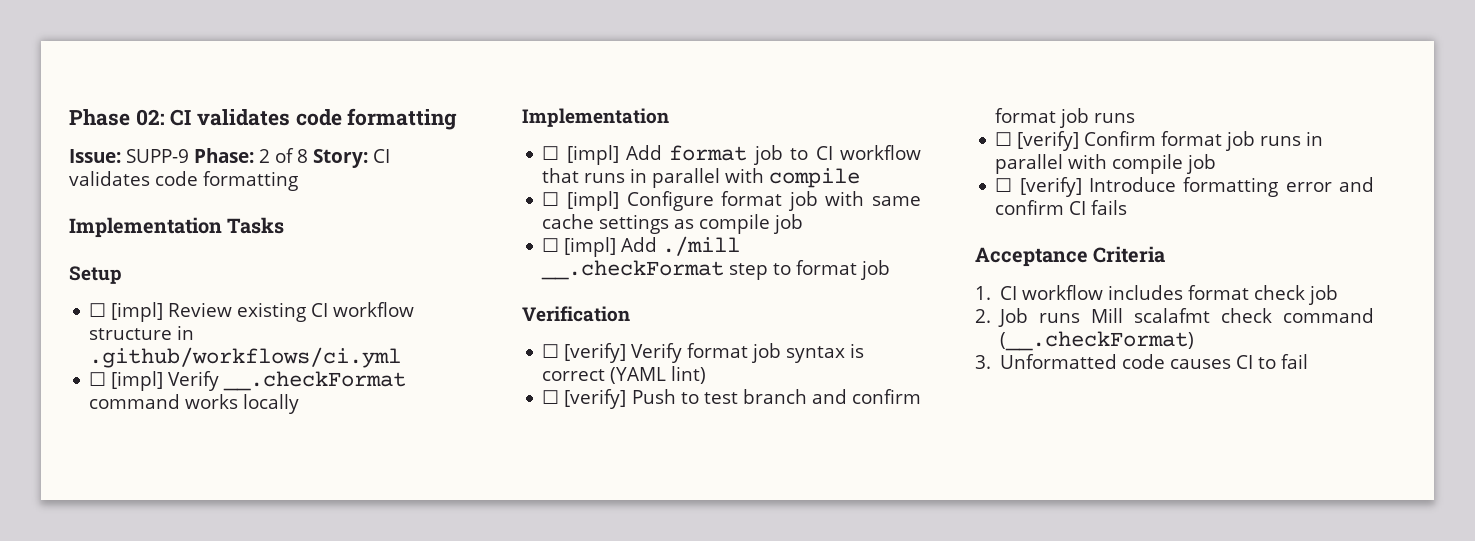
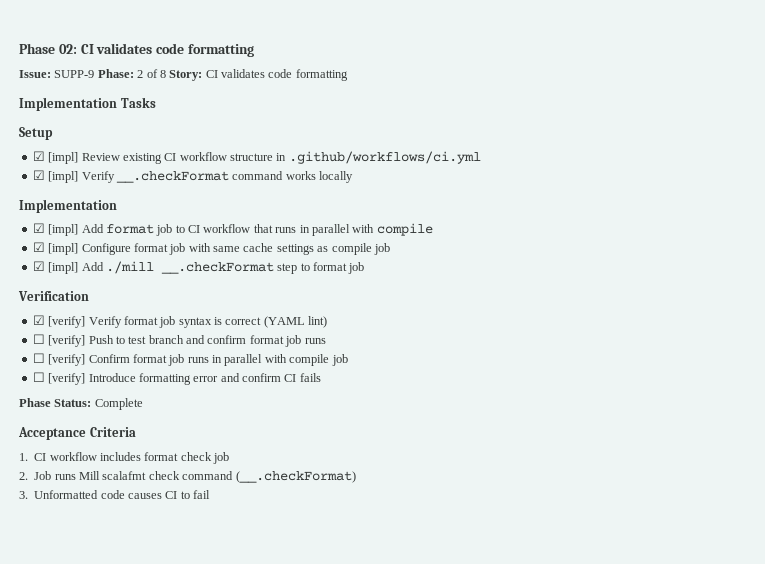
- ☐ [impl] Review existing CI workflow structure in .github/workflows/ci.yml
+ ☑ [impl] Review existing CI workflow structure in .github/workflows/ci.yml
- ☐ [impl] Verify __.checkFormat command works locally
+ ☑ [impl] Verify __.checkFormat command works locally
- ☐ [impl] Add format job to CI workflow that runs in parallel with compile
+ ☑ [impl] Add format job to CI workflow that runs in parallel with compile
- ☐ [impl] Configure format job with same cache settings as compile job
+ ☑ [impl] Configure format job with same cache settings as compile job
- ☐ [impl] Add ./mill __.checkFormat step to format job
+ ☑ [impl] Add ./mill __.checkFormat step to format job
- ☐ [verify] Verify format job syntax is correct (YAML lint)
+ ☑ [verify] Verify format job syntax is correct (YAML lint)
+ Phase Status: Complete

